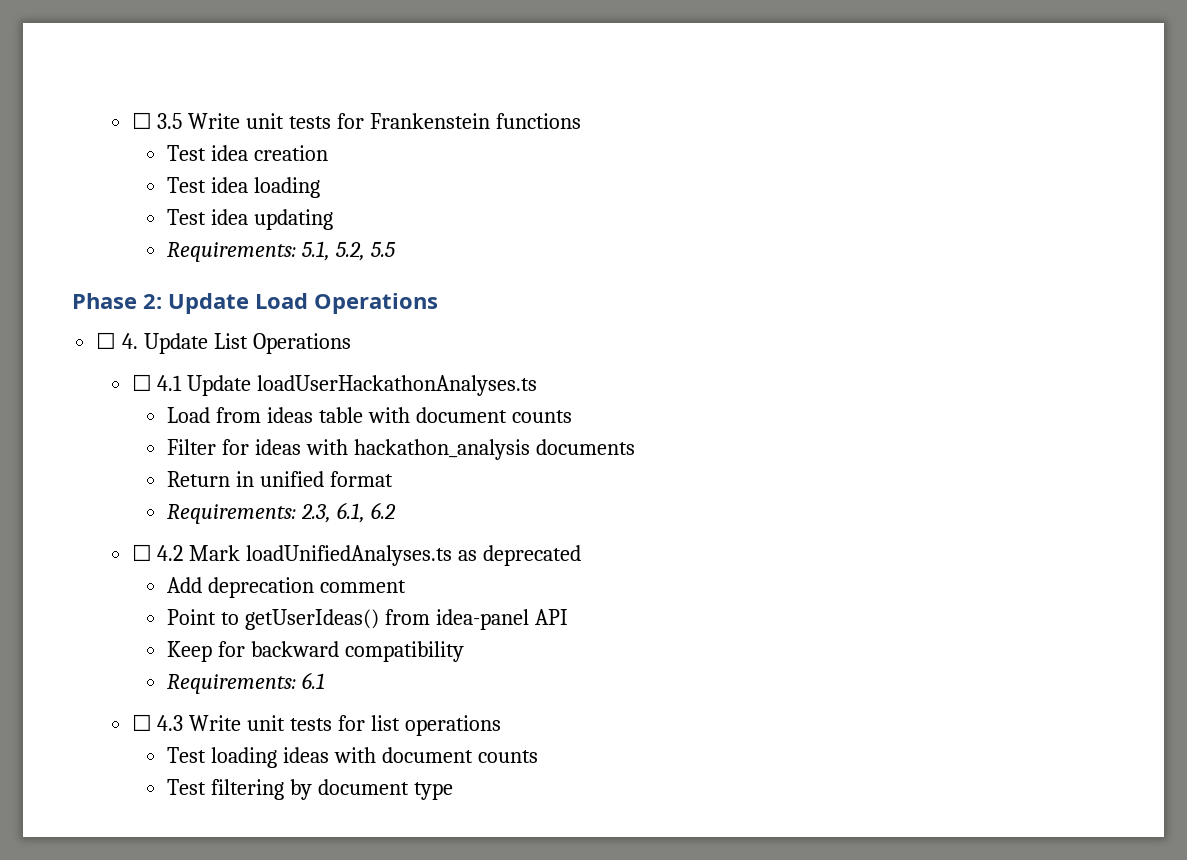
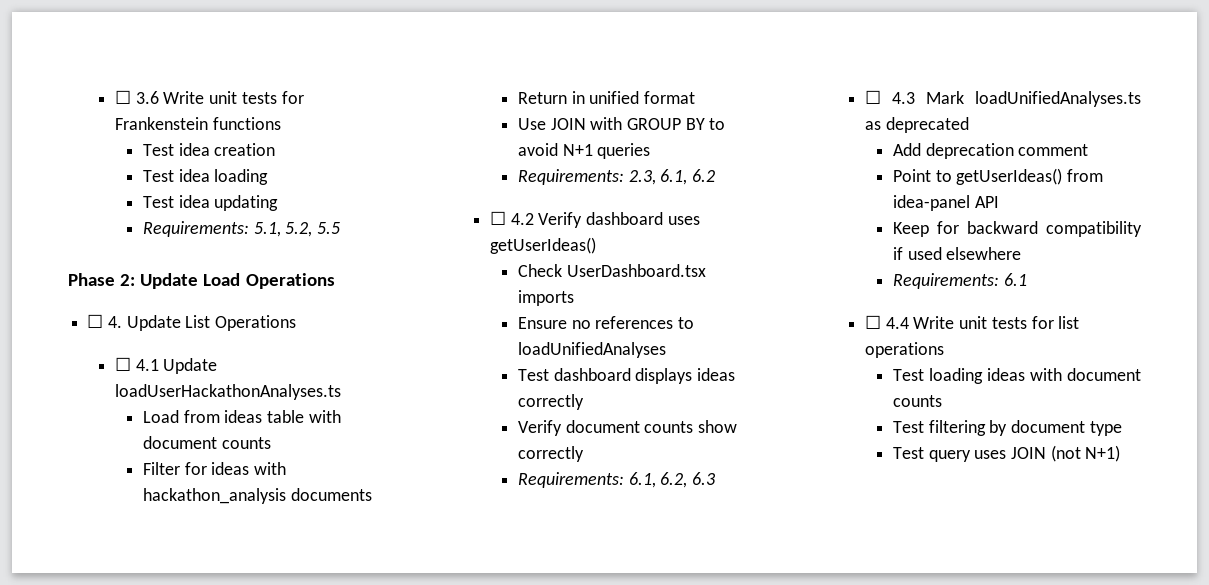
- ☐ 3.5 Write unit tests for Frankenstein functions
+ ☐ 3.6 Write unit tests for Frankenstein functions
+ Use JOIN with GROUP BY to avoid N+1 queries
- ☐ 4.2 Mark loadUnifiedAnalyses.ts as deprecated
+ ☐ 4.2 Verify dashboard uses getUserIdeas()
+ Check UserDashboard.tsx imports
+ Ensure no references to loadUnifiedAnalyses
+ Test dashboard displays ideas correctly
+ Verify document counts show correctly
+ Requirements: 6.1, 6.2, 6.3
+ ☐ 4.3 Mark loadUnifiedAnalyses.ts as deprecated
- Keep for backward compatibility
+ Keep for backward compatibility if used elsewhere
- ☐ 4.3 Write unit tests for list operations
+ ☐ 4.4 Write unit tests for list operations
+ Test query uses JOIN (not N+1)

